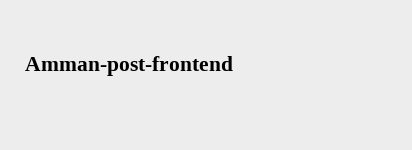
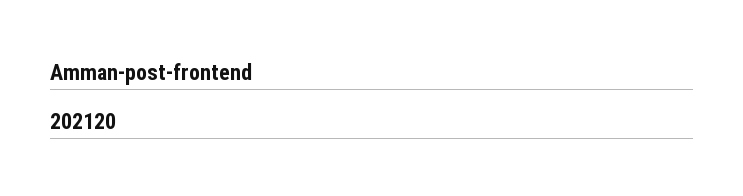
+ 202120

